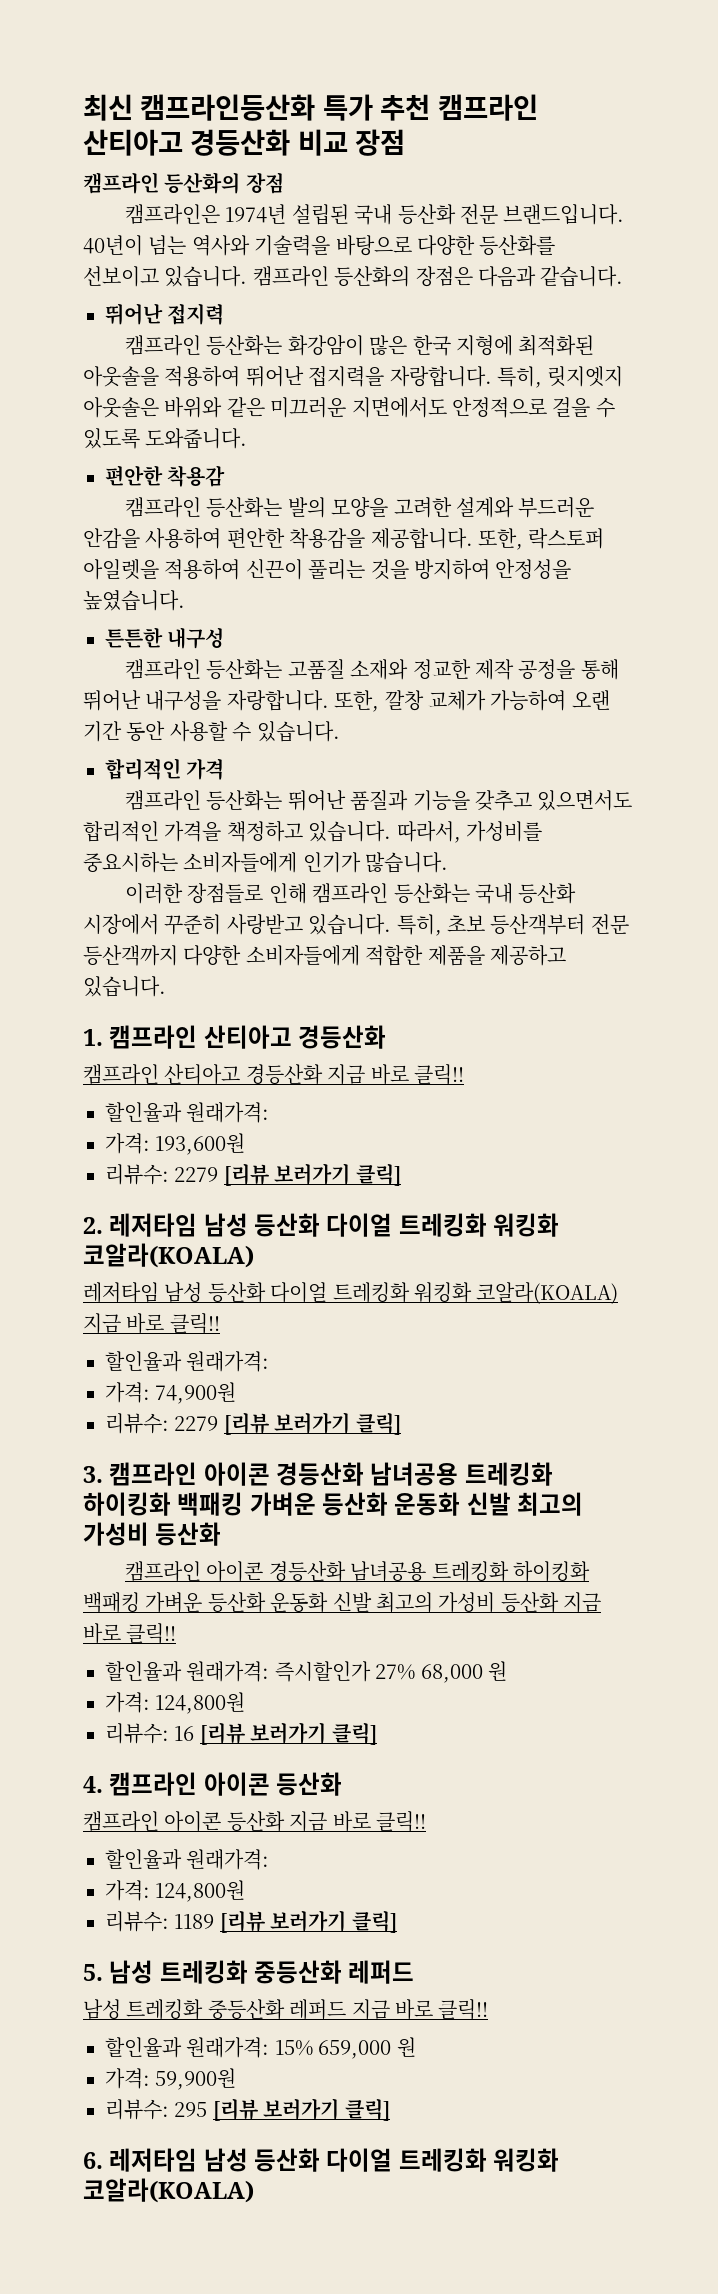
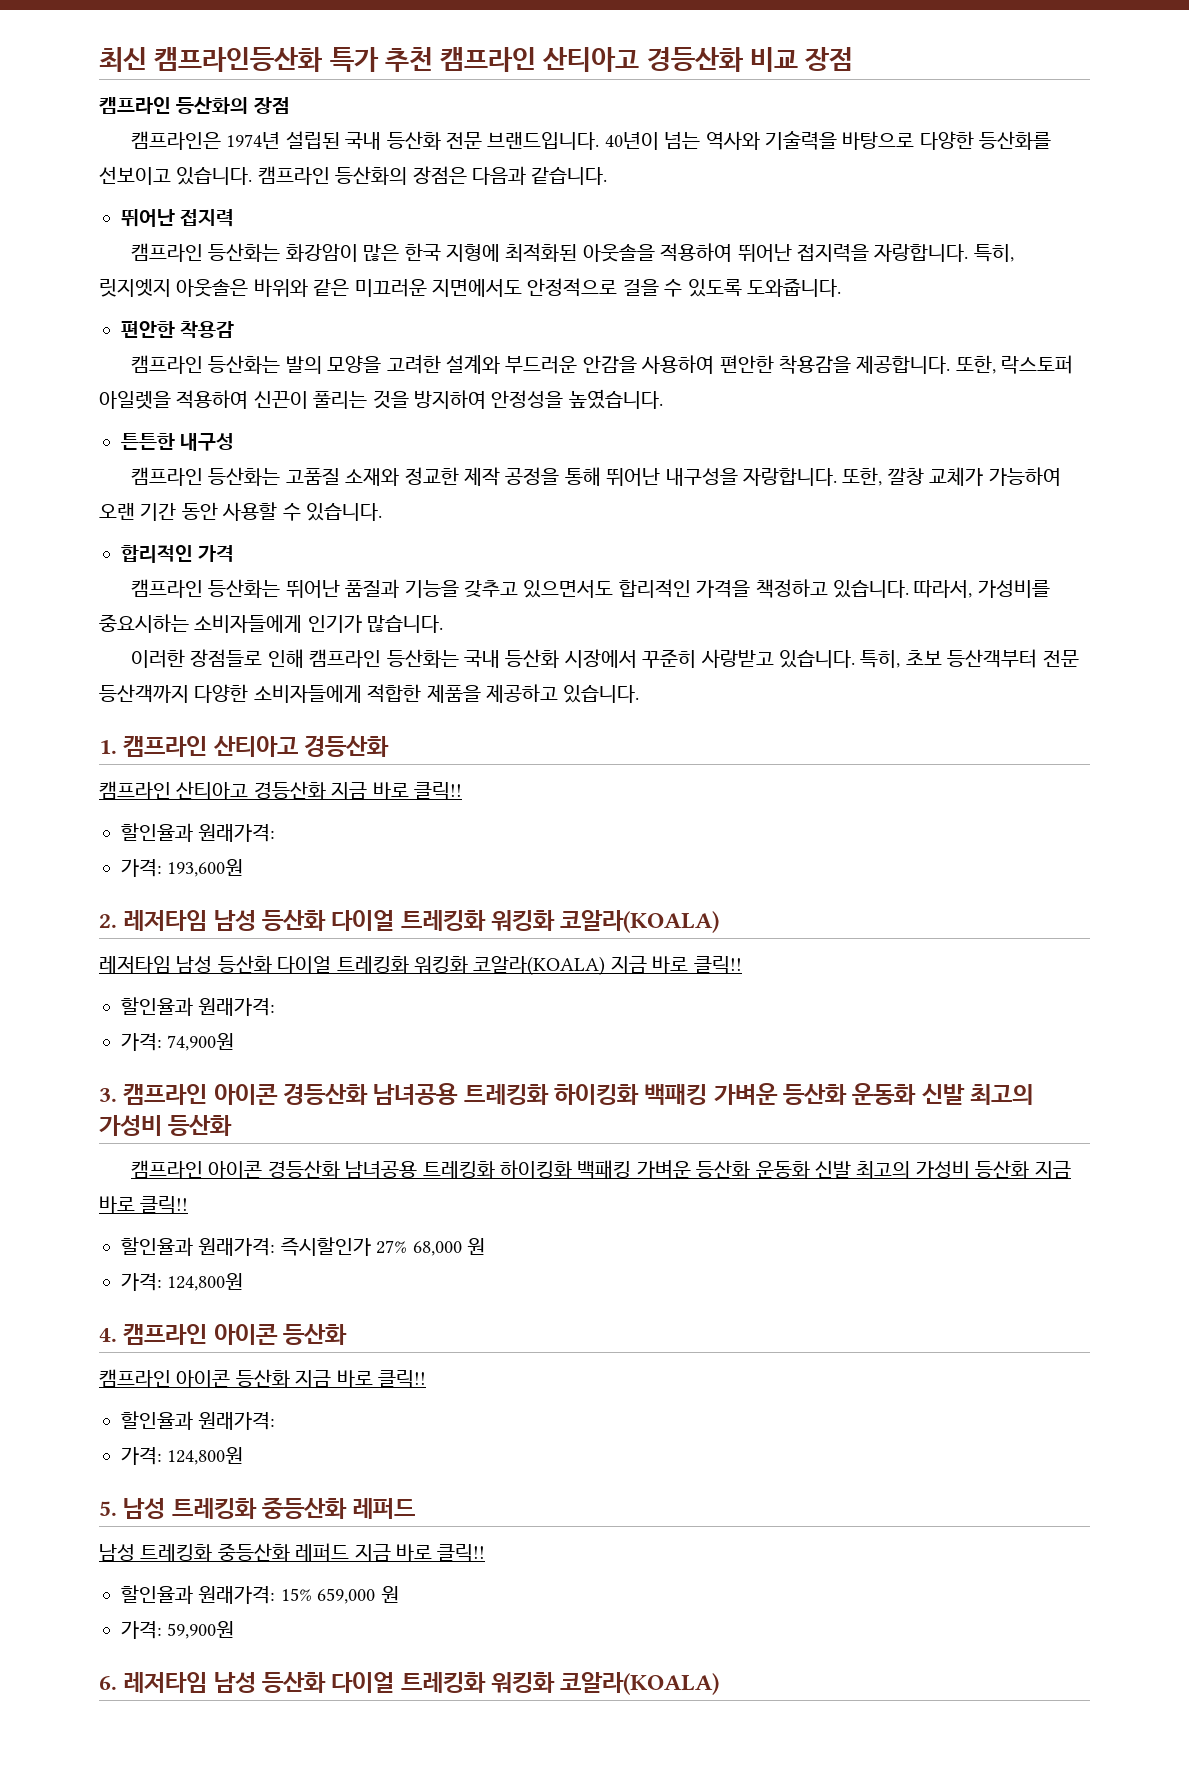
  가격: 193,600원
- 리뷰수: 2279 [리뷰 보러가기 클릭]
  가격: 74,900원
- 리뷰수: 2279 [리뷰 보러가기 클릭]
- 리뷰수: 16 [리뷰 보러가기 클릭]
- 리뷰수: 1189 [리뷰 보러가기 클릭]
- 리뷰수: 295 [리뷰 보러가기 클릭]

